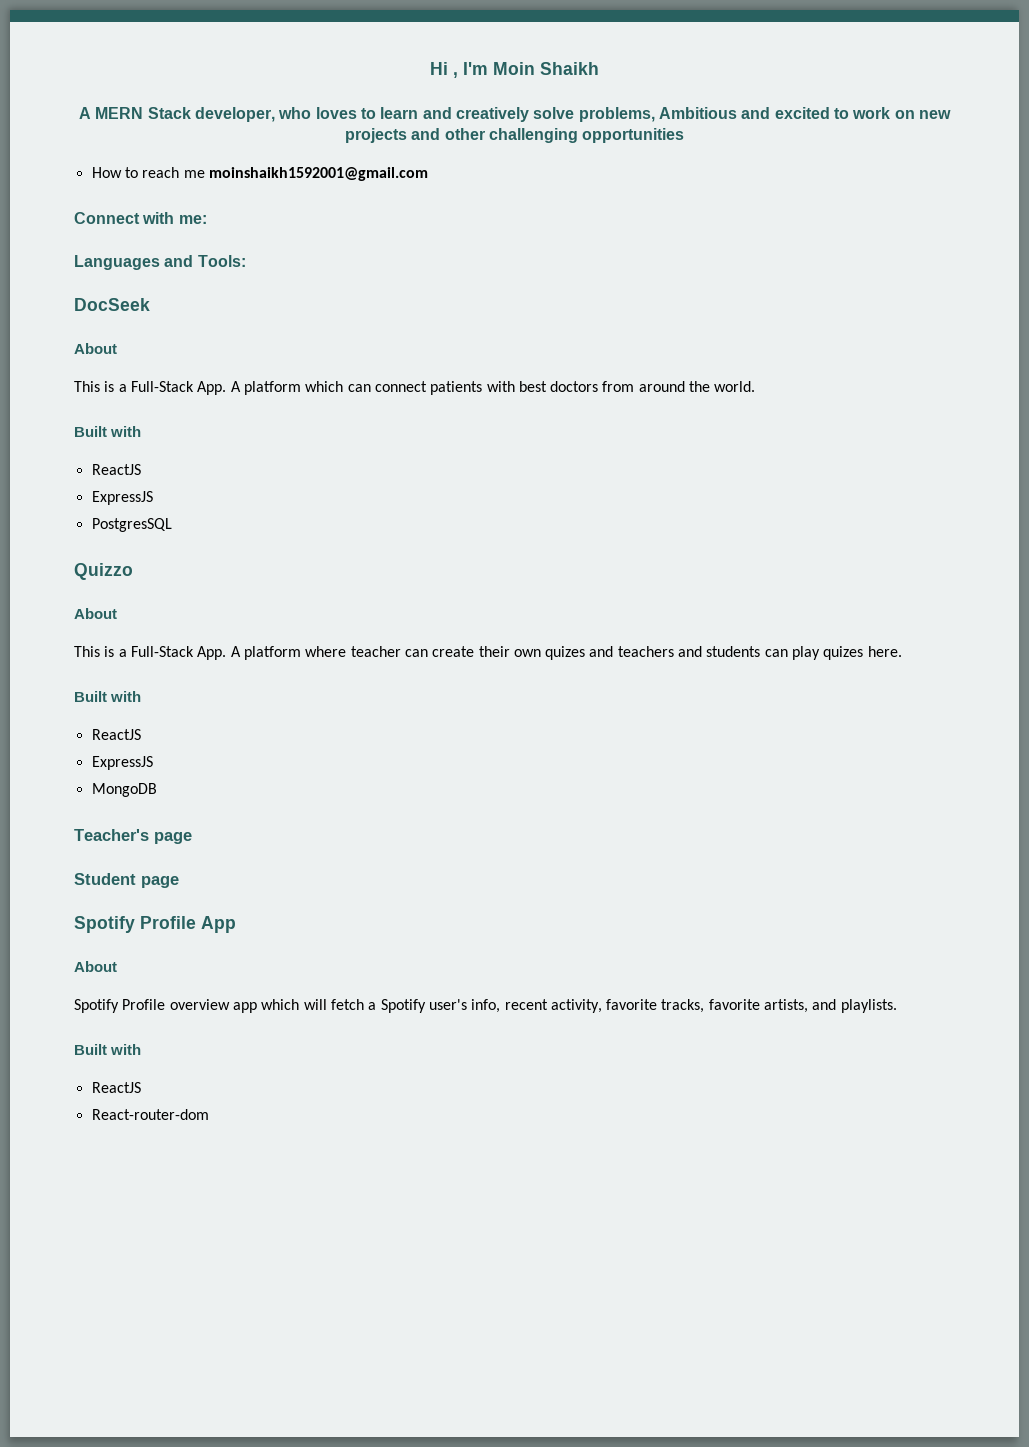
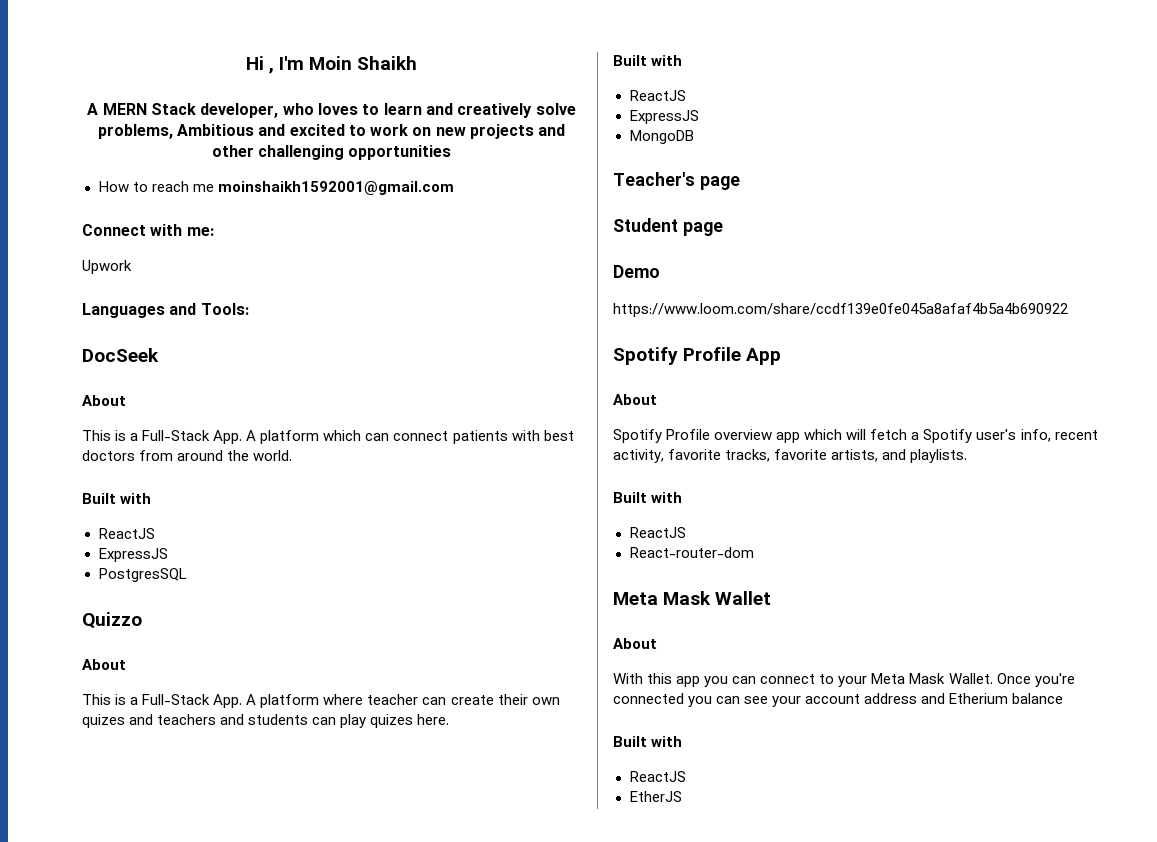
+ Upwork
+ Demo
+ https://www.loom.com/share/ccdf139e0fe045a8afaf4b5a4b690922
+ Meta Mask Wallet
+ About
+ With this app you can connect to your Meta Mask Wallet. Once you're connected you can see your account address and Etherium balance
+ Built with
+ ReactJS
+ EtherJS

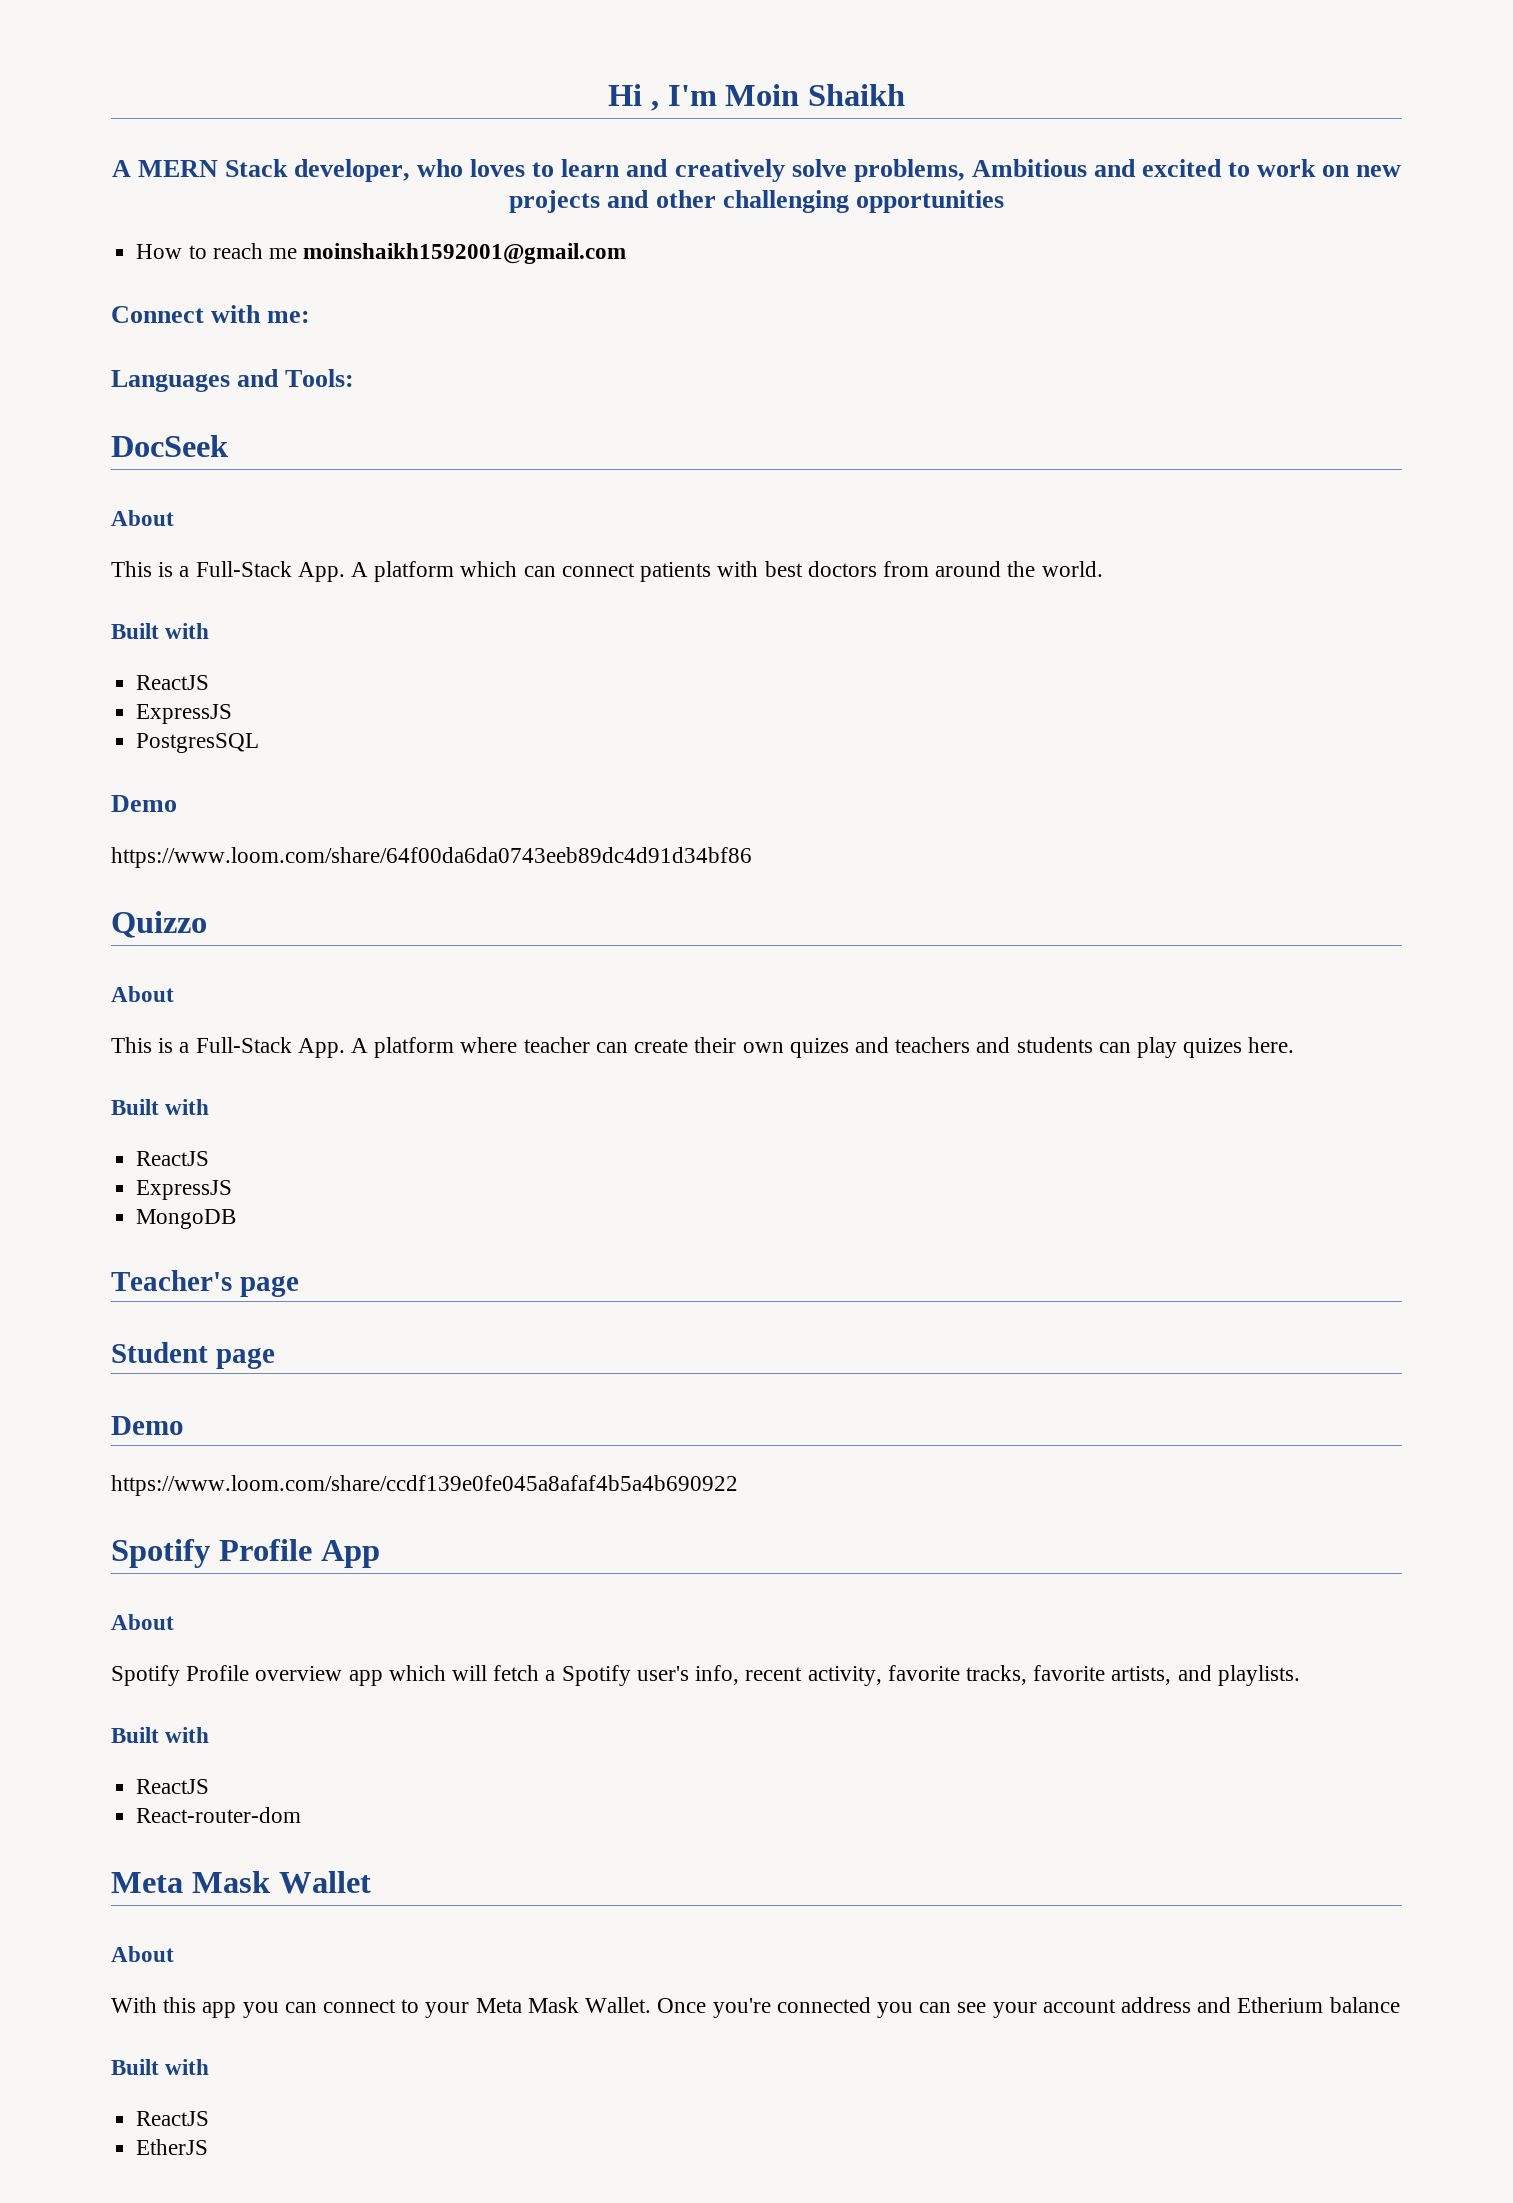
- Upwork
  PostgresSQL
+ Demo
+ https://www.loom.com/share/64f00da6da0743eeb89dc4d91d34bf86

